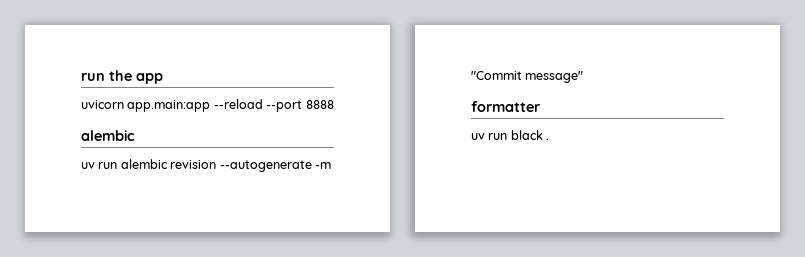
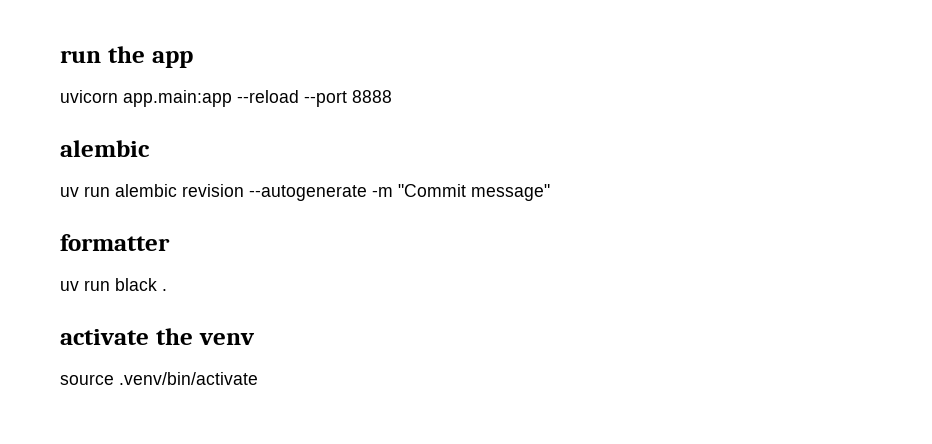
+ activate the venv
+ source .venv/bin/activate

